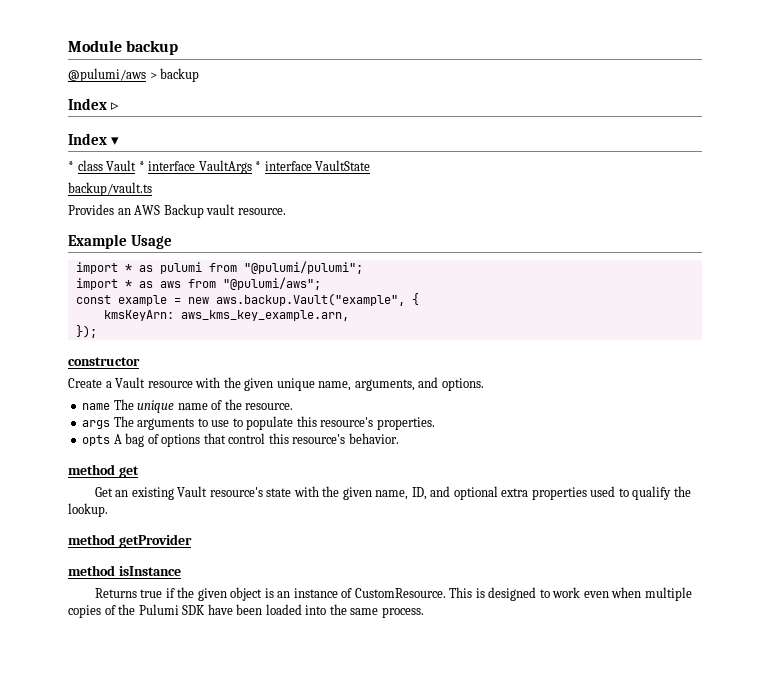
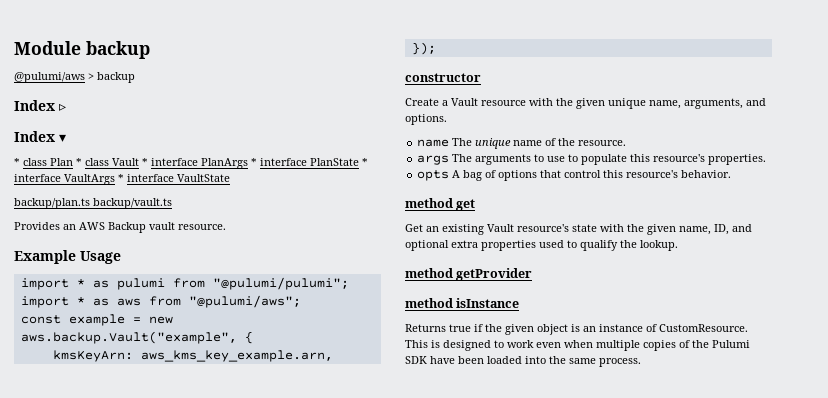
- * class Vault * interface VaultArgs * interface VaultState
+ * class Plan * class Vault * interface PlanArgs * interface PlanState * interface VaultArgs * interface VaultState
- backup/vault.ts
+ backup/plan.ts backup/vault.ts

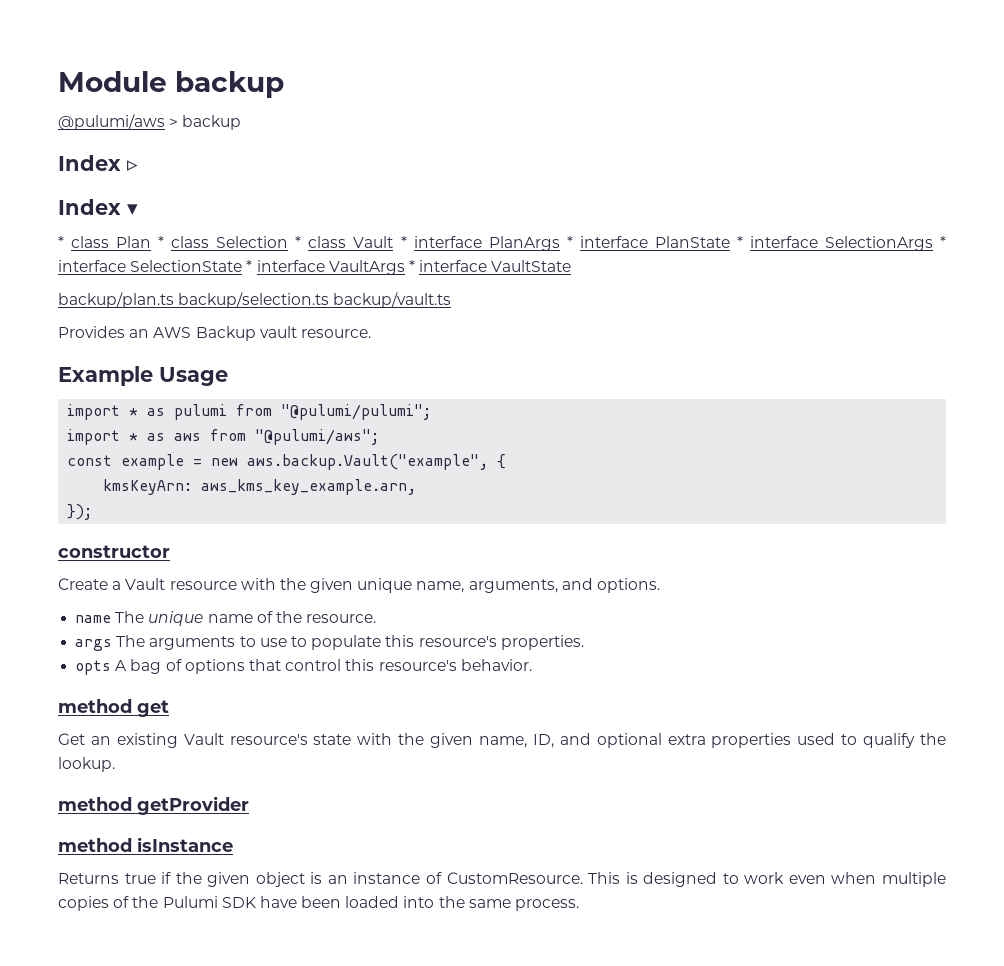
- * class Plan * class Vault * interface PlanArgs * interface PlanState * interface VaultArgs * interface VaultState
+ * class Plan * class Selection * class Vault * interface PlanArgs * interface PlanState * interface SelectionArgs * interface SelectionState * interface VaultArgs * interface VaultState
- backup/plan.ts backup/vault.ts
+ backup/plan.ts backup/selection.ts backup/vault.ts

